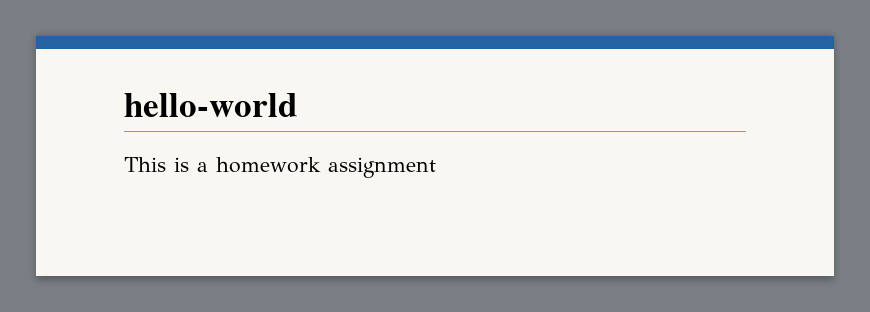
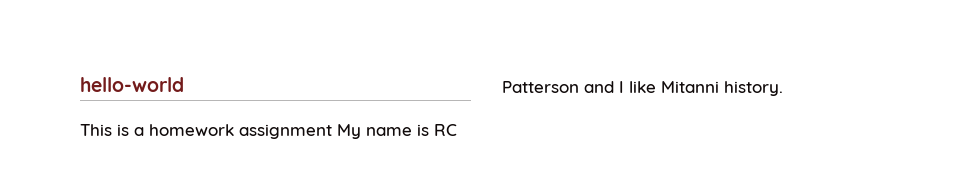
- This is a homework assignment
+ This is a homework assignment My name is RC Patterson and I like Mitanni history.

